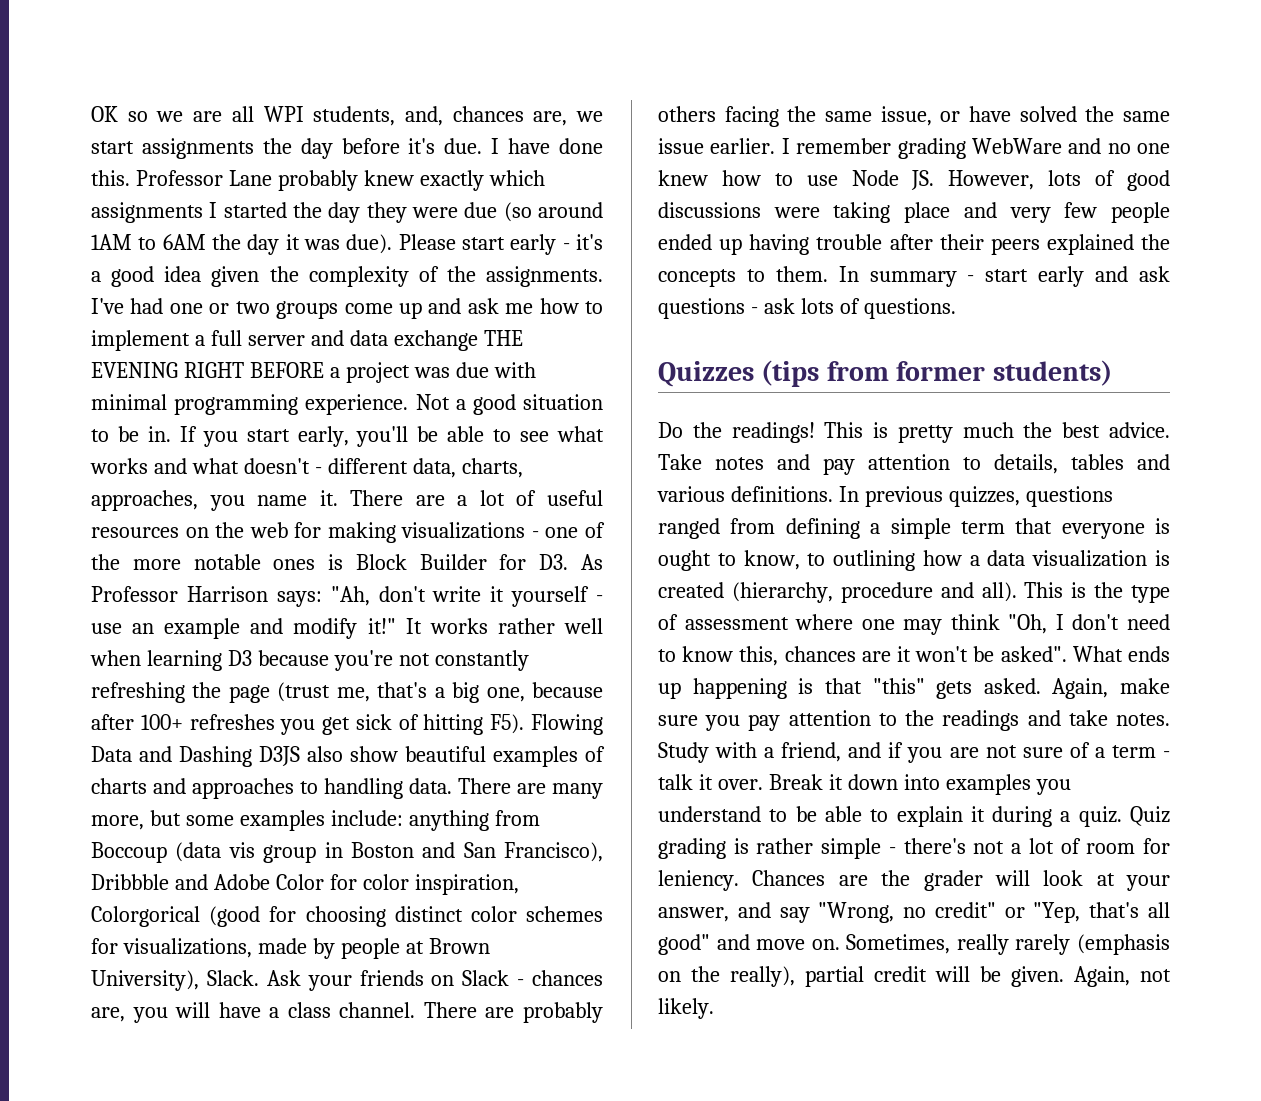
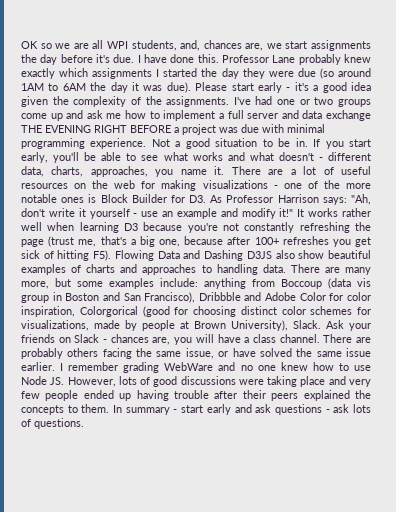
- Quizzes (tips from former students)
- Do the readings! This is pretty much the best advice. Take notes and pay attention to details, tables and various definitions. In previous quizzes, questions ranged from defining a simple term that everyone is ought to know, to outlining how a data visualization is created (hierarchy, procedure and all). This is the type of assessment where one may think "Oh, I don't need to know this, chances are it won't be asked". What ends up happening is that "this" gets asked. Again, make sure you pay attention to the readings and take notes. Study with a friend, and if you are not sure of a term - talk it over. Break it down into examples you understand to be able to explain it during a quiz. Quiz grading is rather simple - there's not a lot of room for leniency. Chances are the grader will look at your answer, and say "Wrong, no credit" or "Yep, that's all good" and move on. Sometimes, really rarely (emphasis on the really), partial credit will be given. Again, not likely.

